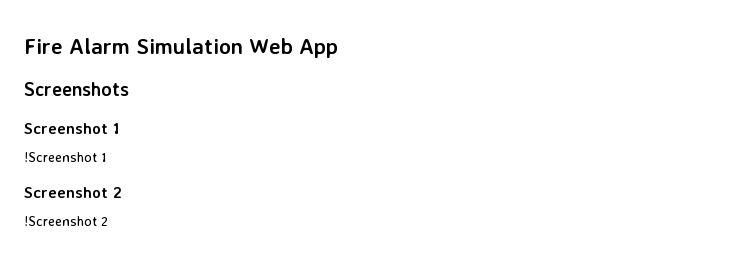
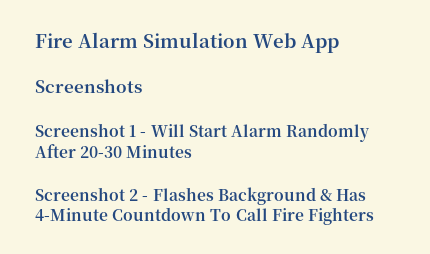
- Screenshot 1
- !Screenshot 1
- Screenshot 2
- !Screenshot 2
+ Screenshot 1 - Will Start Alarm Randomly After 20-30 Minutes
+ Screenshot 2 - Flashes Background & Has 4-Minute Countdown To Call Fire Fighters

